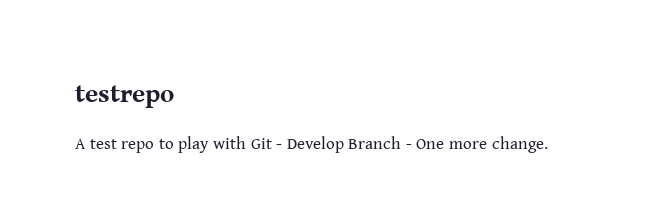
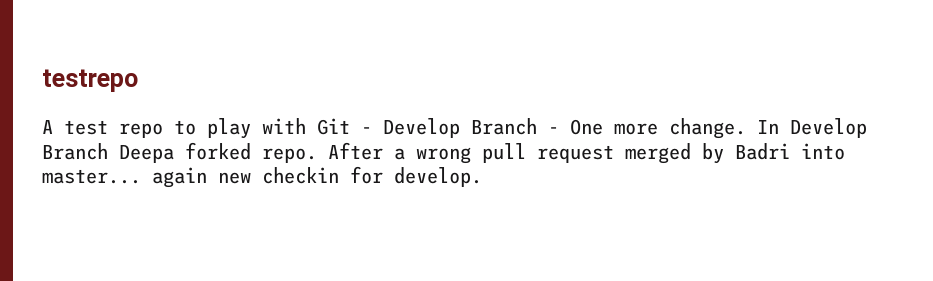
+ In Develop Branch Deepa forked repo. After a wrong pull request merged by Badri into master... again new checkin for develop.

